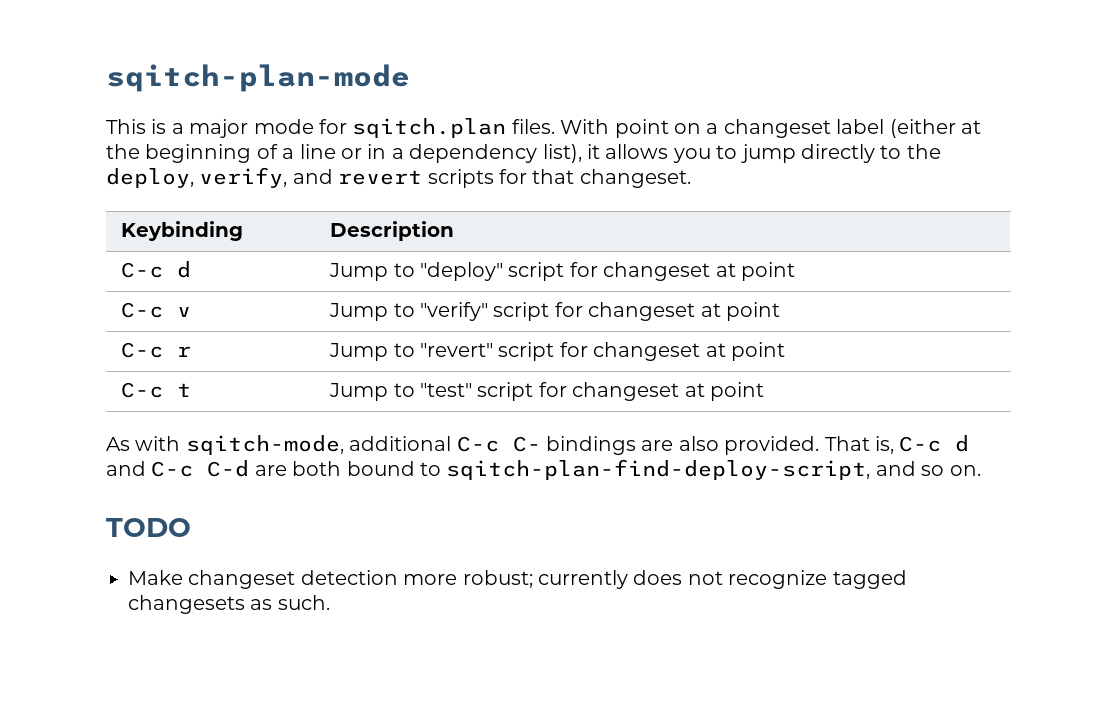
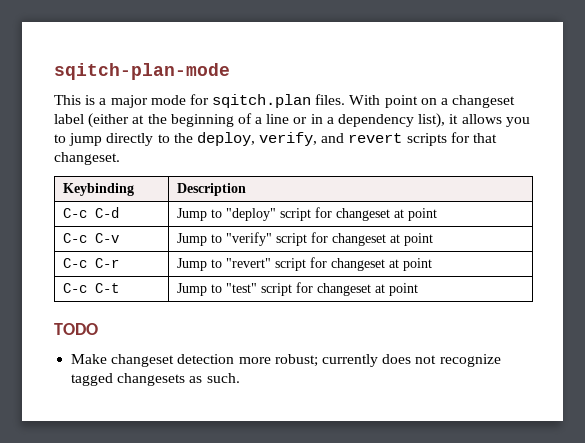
- C-c d | Jump to "deploy" script for changeset at point
+ C-c C-d | Jump to "deploy" script for changeset at point
- C-c v | Jump to "verify" script for changeset at point
+ C-c C-v | Jump to "verify" script for changeset at point
- C-c r | Jump to "revert" script for changeset at point
+ C-c C-r | Jump to "revert" script for changeset at point
- C-c t | Jump to "test" script for changeset at point
+ C-c C-t | Jump to "test" script for changeset at point
- As with sqitch-mode, additional C-c C- bindings are also provided. That is, C-c d and C-c C-d are both bound to sqitch-plan-find-deploy-script, and so on.

